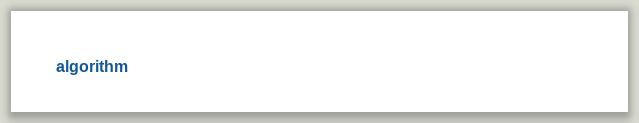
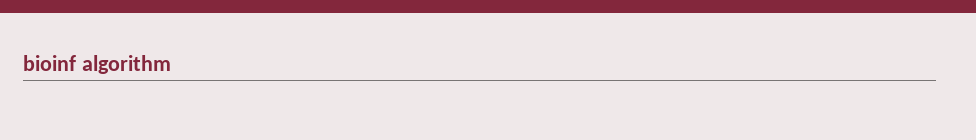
- algorithm
+ bioinf algorithm

